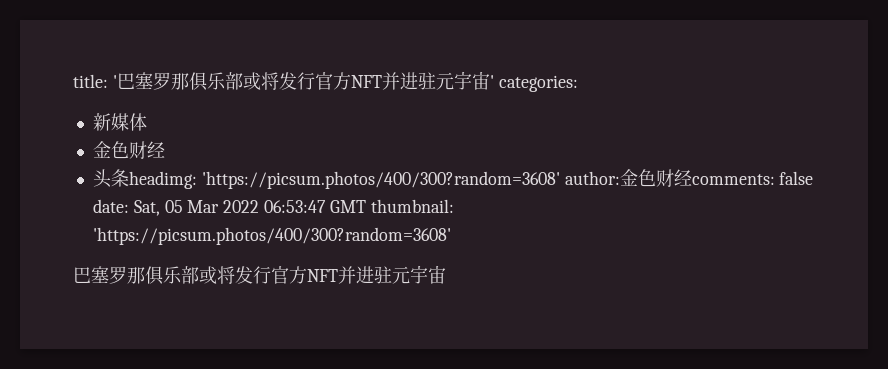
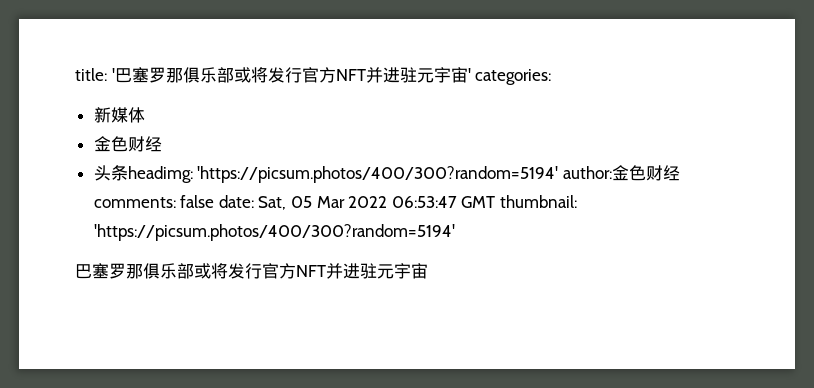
- 头条headimg: 'https://picsum.photos/400/300?random=3608' author:金色财经comments: false date: Sat, 05 Mar 2022 06:53:47 GMT thumbnail: 'https://picsum.photos/400/300?random=3608'
+ 头条headimg: 'https://picsum.photos/400/300?random=5194' author:金色财经comments: false date: Sat, 05 Mar 2022 06:53:47 GMT thumbnail: 'https://picsum.photos/400/300?random=5194'

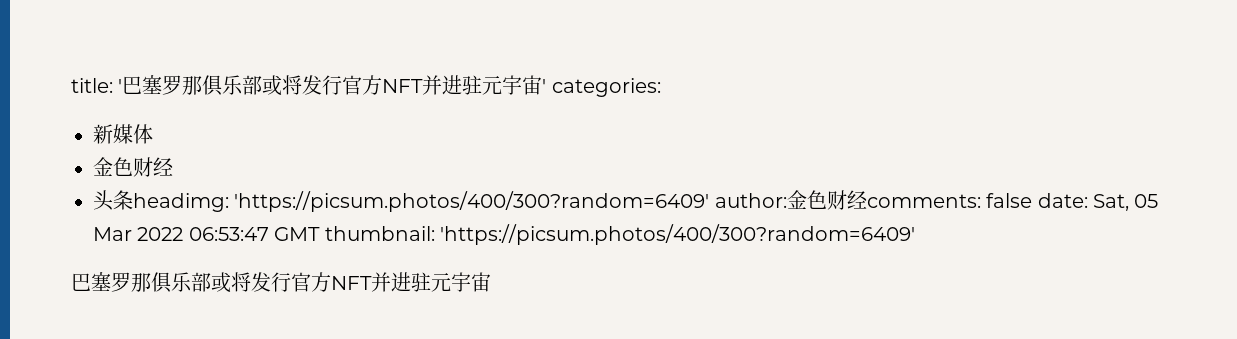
- 头条headimg: 'https://picsum.photos/400/300?random=5194' author:金色财经comments: false date: Sat, 05 Mar 2022 06:53:47 GMT thumbnail: 'https://picsum.photos/400/300?random=5194'
+ 头条headimg: 'https://picsum.photos/400/300?random=6409' author:金色财经comments: false date: Sat, 05 Mar 2022 06:53:47 GMT thumbnail: 'https://picsum.photos/400/300?random=6409'

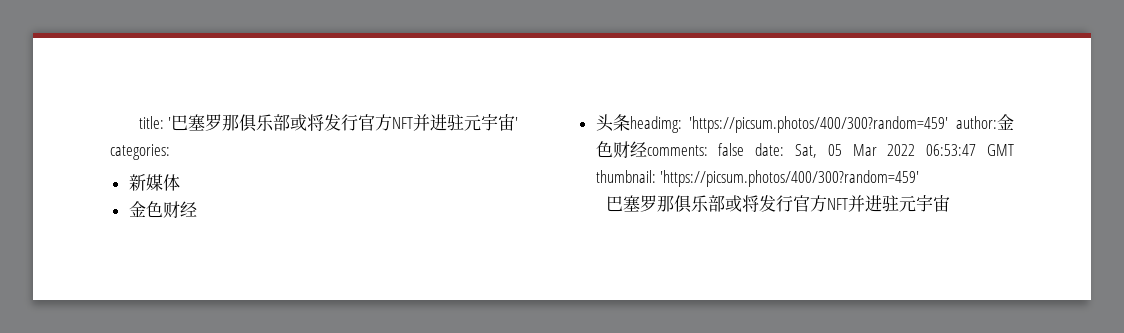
- 头条headimg: 'https://picsum.photos/400/300?random=6409' author:金色财经comments: false date: Sat, 05 Mar 2022 06:53:47 GMT thumbnail: 'https://picsum.photos/400/300?random=6409'
+ 头条headimg: 'https://picsum.photos/400/300?random=459' author:金色财经comments: false date: Sat, 05 Mar 2022 06:53:47 GMT thumbnail: 'https://picsum.photos/400/300?random=459'

